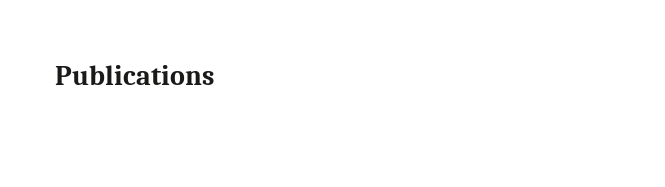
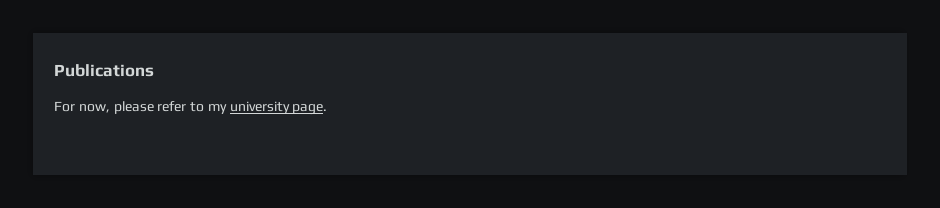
+ For now, please refer to my university page.

